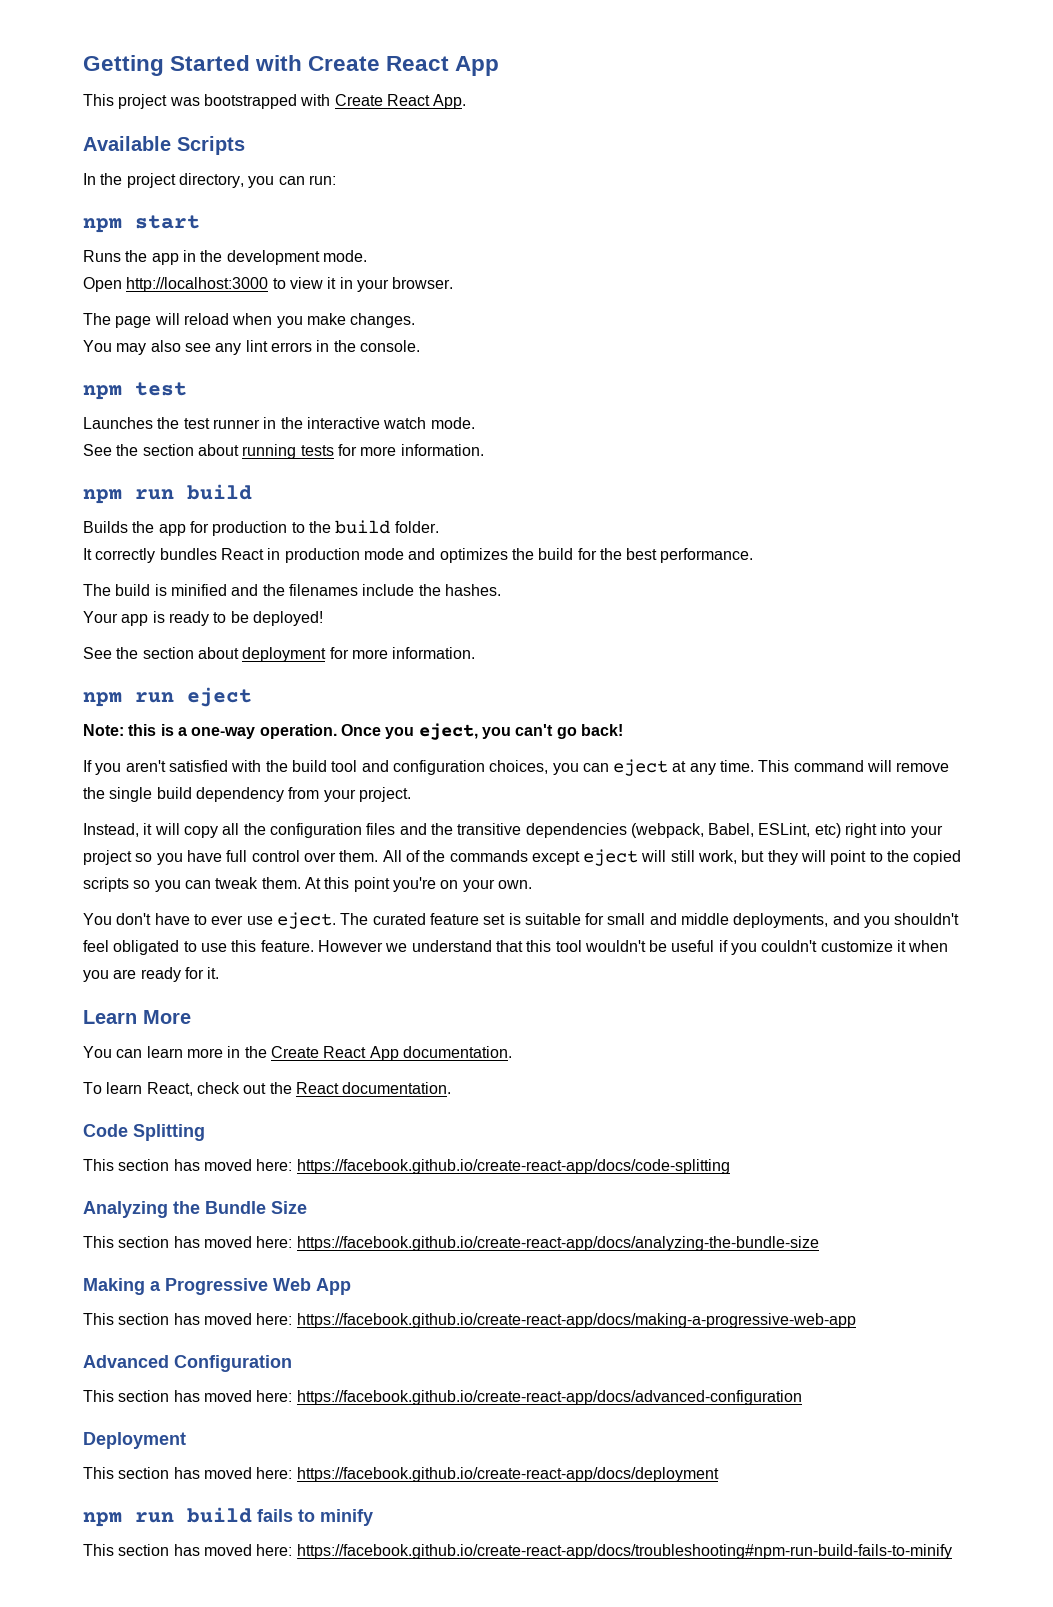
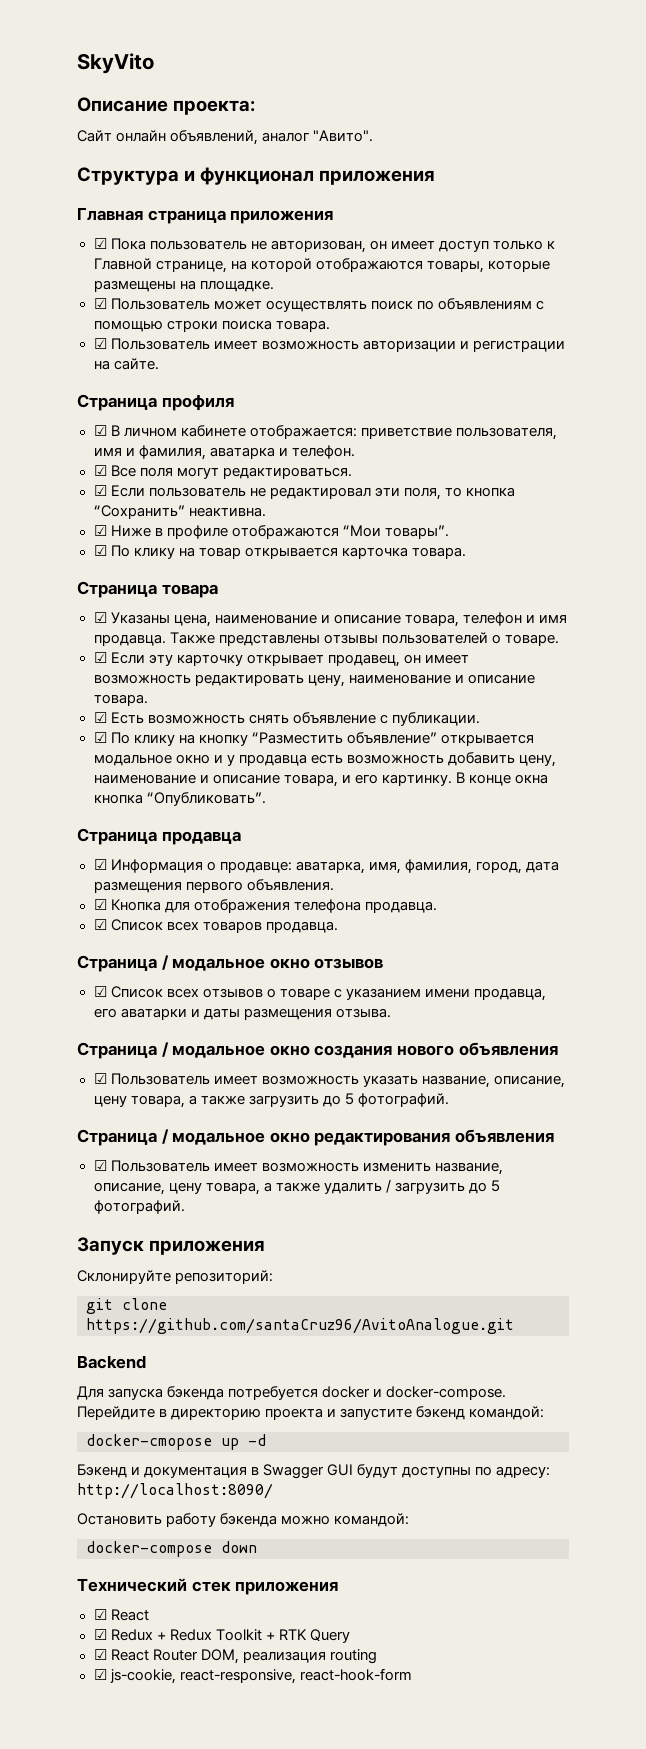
- Getting Started with Create React App
- This project was bootstrapped with Create React App.
- Available Scripts
- In the project directory, you can run:
- npm start
- Runs the app in the development mode.
- Open http://localhost:3000 to view it in your browser.
- The page will reload when you make changes.
- You may also see any lint errors in the console.
- npm test
- Launches the test runner in the interactive watch mode.
- See the section about running tests for more information.
- npm run build
- Builds the app for production to the build folder.
- It correctly bundles React in production mode and optimizes the build for the best performance.
- The build is minified and the filenames include the hashes.
- Your app is ready to be deployed!
- See the section about deployment for more information.
- npm run eject
- Note: this is a one-way operation. Once you eject, you can't go back!
- If you aren't satisfied with the build tool and configuration choices, you can eject at any time. This command will remove the single build dependency from your project.
- Instead, it will copy all the configuration files and the transitive dependencies (webpack, Babel, ESLint, etc) right into your project so you have full control over them. All of the commands except eject will still work, but they will point to the copied scripts so you can tweak them. At this point you're on your own.
- You don't have to ever use eject. The curated feature set is suitable for small and middle deployments, and you shouldn't feel obligated to use this feature. However we understand that this tool wouldn't be useful if you couldn't customize it when you are ready for it.
- Learn More
- You can learn more in the Create React App documentation.
- To learn React, check out the React documentation.
- Code Splitting
- This section has moved here: https://facebook.github.io/create-react-app/docs/code-splitting
- Analyzing the Bundle Size
- This section has moved here: https://facebook.github.io/create-react-app/docs/analyzing-the-bundle-size
- Making a Progressive Web App
- This section has moved here: https://facebook.github.io/create-react-app/docs/making-a-progressive-web-app
- Advanced Configuration
- This section has moved here: https://facebook.github.io/create-react-app/docs/advanced-configuration
- Deployment
- This section has moved here: https://facebook.github.io/create-react-app/docs/deployment
- npm run build fails to minify
- This section has moved here: https://facebook.github.io/create-react-app/docs/troubleshooting#npm-run-build-fails-to-minify
+ SkyVito
+ Описание проекта:
+ Cайт онлайн объявлений, аналог "Авито".
+ Структура и функционал приложения
+ Главная страница приложения
+ ☑ Пока пользователь не авторизован, он имеет доступ только к Главной странице, на которой отображаются товары, которые размещены на площадке.
+ ☑ Пользователь может осуществлять поиск по объявлениям с помощью строки поиска товара.
+ ☑ Пользователь имеет возможность авторизации и регистрации на сайте.
+ Страница профиля
+ ☑ В личном кабинете отображается: приветствие пользователя, имя и фамилия, аватарка и телефон.
+ ☑ Все поля могут редактироваться.
+ ☑ Если пользователь не редактировал эти поля, то кнопка “Сохранить” неактивна.
+ ☑ Ниже в профиле отображаются “Мои товары”.
+ ☑ По клику на товар открывается карточка товара.
+ Страница товара
+ ☑ Указаны цена, наименование и описание товара, телефон и имя продавца. Также представлены отзывы пользователей о товаре.
+ ☑ Если эту карточку открывает продавец, он имеет возможность редактировать цену, наименование и описание товара.
+ ☑ Есть возможность снять объявление с публикации.
+ ☑ По клику на кнопку “Разместить объявление” открывается модальное окно и у продавца есть возможность добавить цену, наименование и описание товара, и его картинку. В конце окна кнопка “Опубликовать”.
+ Страница продавца
+ ☑ Информация о продавце: аватарка, имя, фамилия, город, дата размещения первого объявления.
+ ☑ Кнопка для отображения телефона продавца.
+ ☑ Список всех товаров продавца.
+ Страница / модальное окно отзывов
+ ☑ Список всех отзывов о товаре с указанием имени продавца, его аватарки и даты размещения отзыва.
+ Страница / модальное окно создания нового объявления
+ ☑ Пользователь имеет возможность указать название, описание, цену товара, а также загрузить до 5 фотографий.
+ Страница / модальное окно редактирования объявления
+ ☑ Пользователь имеет возможность изменить название, описание, цену товара, а также удалить / загрузить до 5 фотографий.
+ Запуск приложения
+ Склонируйте репозиторий:
+ git clone https://github.com/santaCruz96/AvitoAnalogue.git
+ Backend
+ Для запуска бэкенда потребуется docker и docker-compose. Перейдите в директорию проекта и запустите бэкенд командой:
+ docker-cmopose up -d
+ Бэкенд и документация в Swagger GUI будут доступны по адресу: http://localhost:8090/
+ Остановить работу бэкенда можно командой:
+ docker-compose down
+ Технический стек приложения
+ ☑ React
+ ☑ Redux + Redux Toolkit + RTK Query
+ ☑ React Router DOM, реализация routing
+ ☑ js-cookie, react-responsive, react-hook-form

